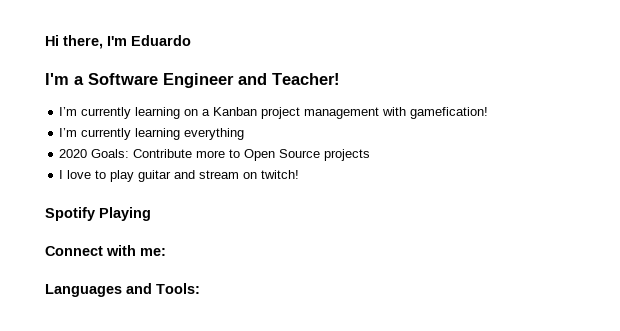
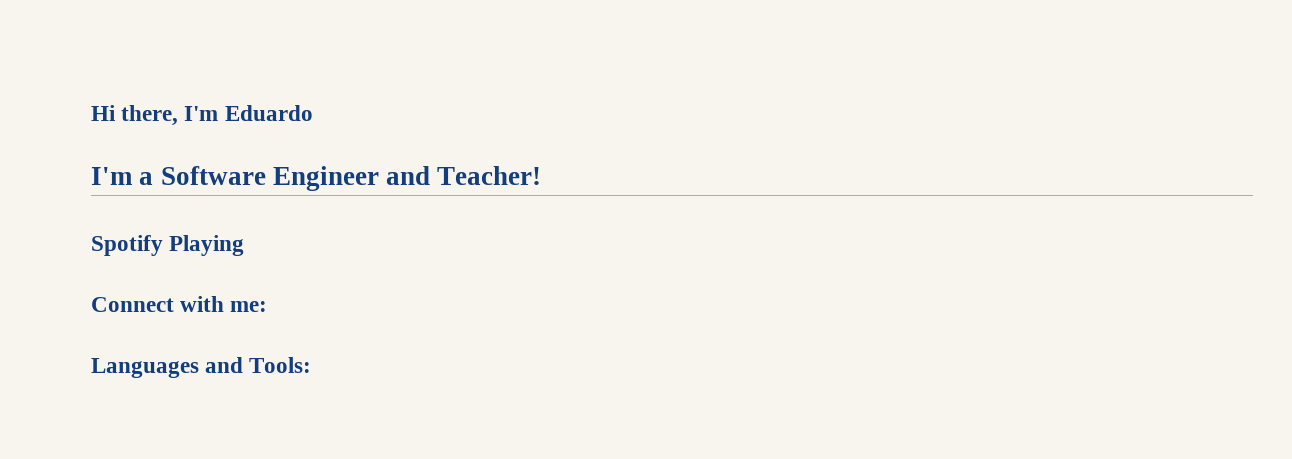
- I’m currently learning on a Kanban project management with gamefication!
- I’m currently learning everything
- 2020 Goals: Contribute more to Open Source projects
- I love to play guitar and stream on twitch!

